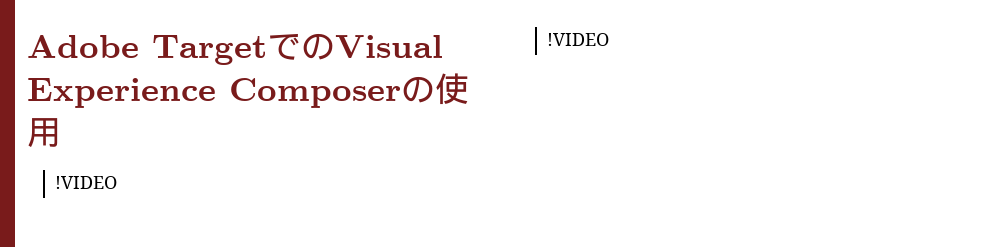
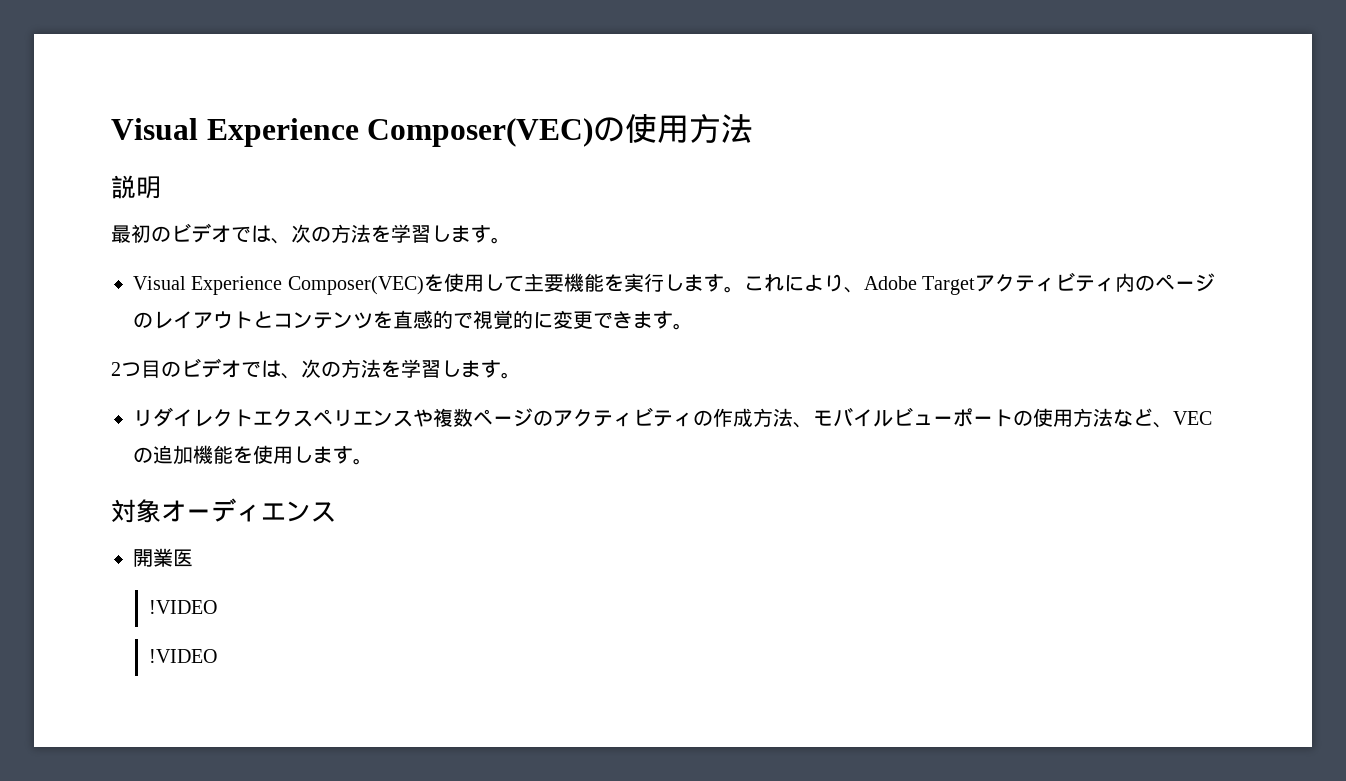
- Adobe TargetでのVisual Experience Composerの使用
+ Visual Experience Composer(VEC)の使用方法
+ 説明
+ 最初のビデオでは、次の方法を学習します。
+ Visual Experience Composer(VEC)を使用して主要機能を実行します。これにより、Adobe Targetアクティビティ内のページのレイアウトとコンテンツを直感的で視覚的に変更できます。
+ 2つ目のビデオでは、次の方法を学習します。
+ リダイレクトエクスペリエンスや複数ページのアクティビティの作成方法、モバイルビューポートの使用方法など、VECの追加機能を使用します。
+ 対象オーディエンス
+ 開業医

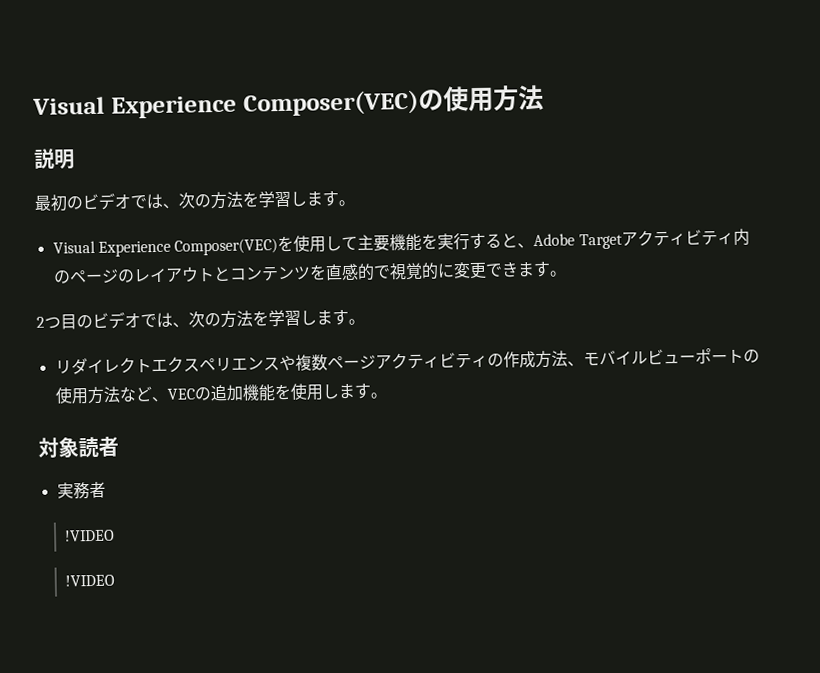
- Visual Experience Composer(VEC)を使用して主要機能を実行します。これにより、Adobe Targetアクティビティ内のページのレイアウトとコンテンツを直感的で視覚的に変更できます。
+ Visual Experience Composer(VEC)を使用して主要機能を実行すると、Adobe Targetアクティビティ内のページのレイアウトとコンテンツを直感的で視覚的に変更できます。
- リダイレクトエクスペリエンスや複数ページのアクティビティの作成方法、モバイルビューポートの使用方法など、VECの追加機能を使用します。
+ リダイレクトエクスペリエンスや複数ページアクティビティの作成方法、モバイルビューポートの使用方法など、VECの追加機能を使用します。
- 対象オーディエンス
- 開業医
+ 対象読者
+ 実務者

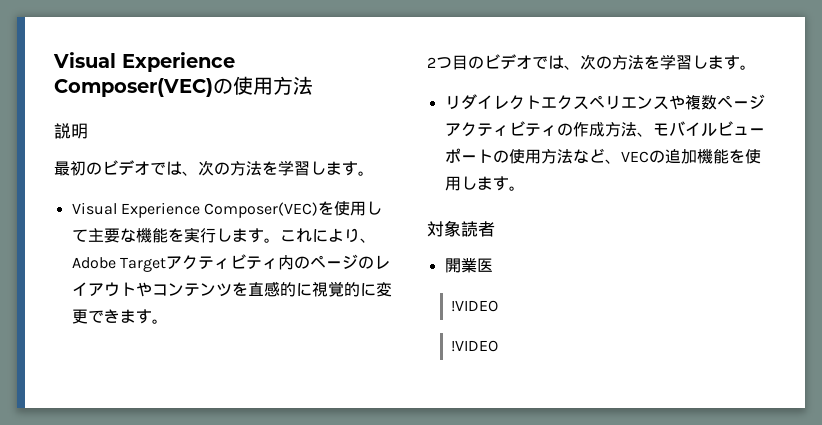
- Visual Experience Composer(VEC)を使用して主要機能を実行すると、Adobe Targetアクティビティ内のページのレイアウトとコンテンツを直感的で視覚的に変更できます。
+ Visual Experience Composer(VEC)を使用して主要な機能を実行します。これにより、Adobe Targetアクティビティ内のページのレイアウトやコンテンツを直感的に視覚的に変更できます。
- 実務者
+ 開業医

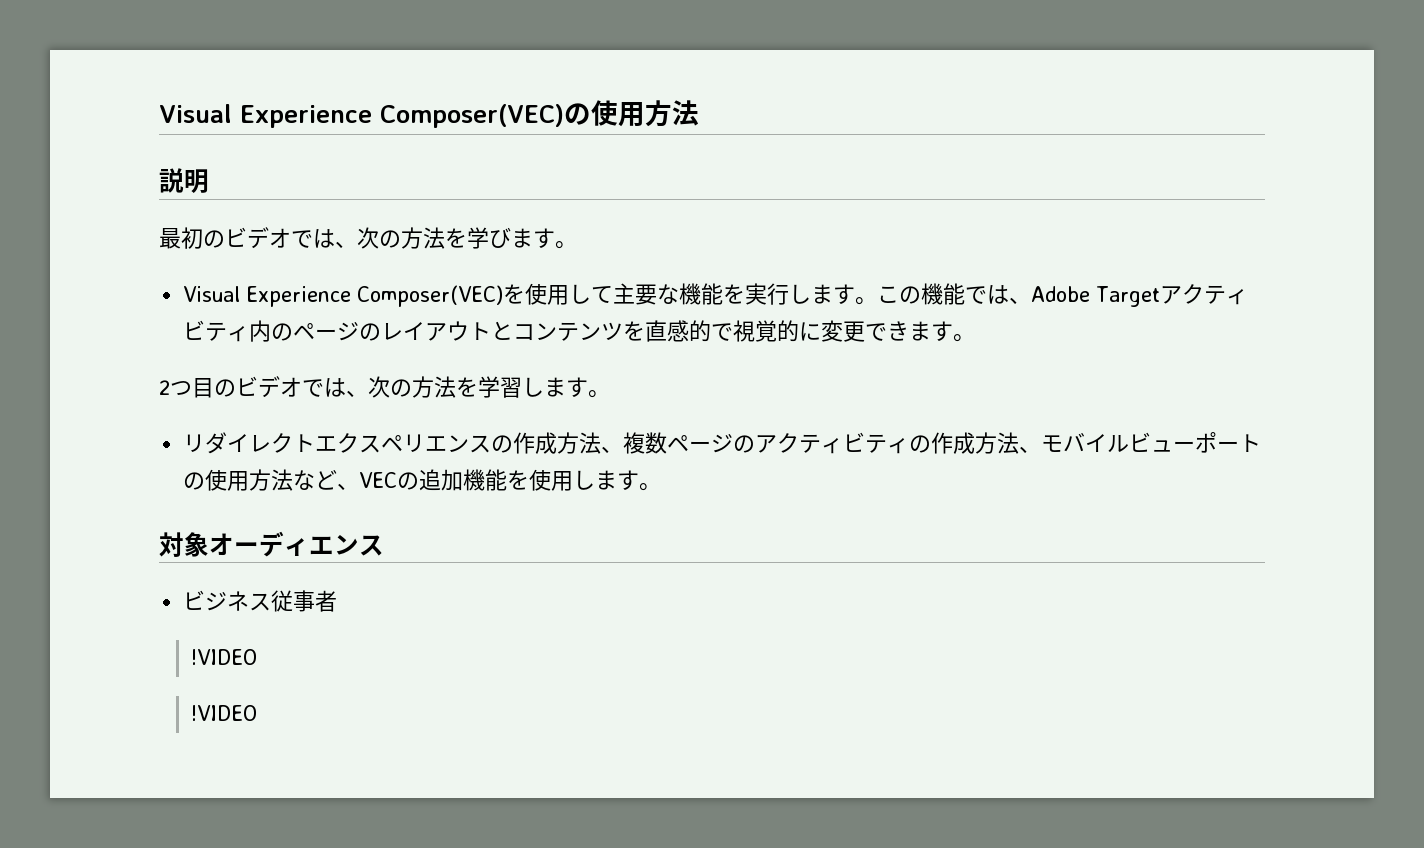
- 最初のビデオでは、次の方法を学習します。
+ 最初のビデオでは、次の方法を学びます。
- これにより、Adobe Targetアクティビティ内のページのレイアウトやコンテンツを直感的に視覚的に変更できます。
+ この機能では、Adobe Targetアクティビティ内のページのレイアウトとコンテンツを直感的で視覚的に変更できます。
- リダイレクトエクスペリエンスや複数ページアクティビティの作成方法、モバイルビューポートの使用方法など、VECの追加機能を使用します。
+ リダイレクトエクスペリエンスの作成方法、複数ページのアクティビティの作成方法、モバイルビューポートの使用方法など、VECの追加機能を使用します。
- 対象読者
+ 対象オーディエンス
+ ビジネス従事者
- 開業医

